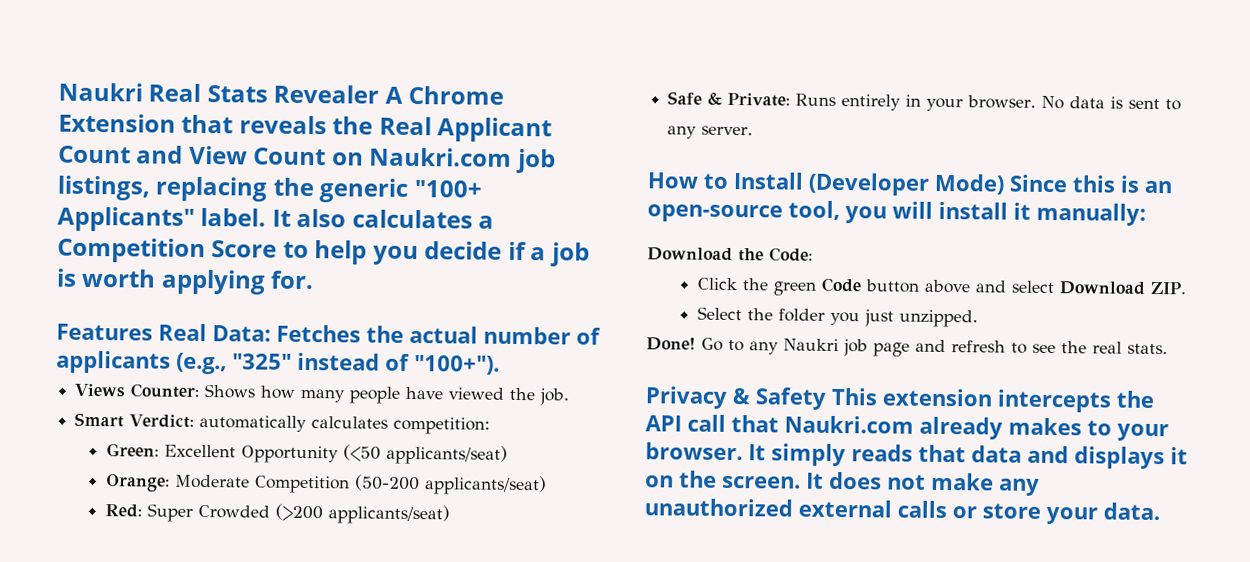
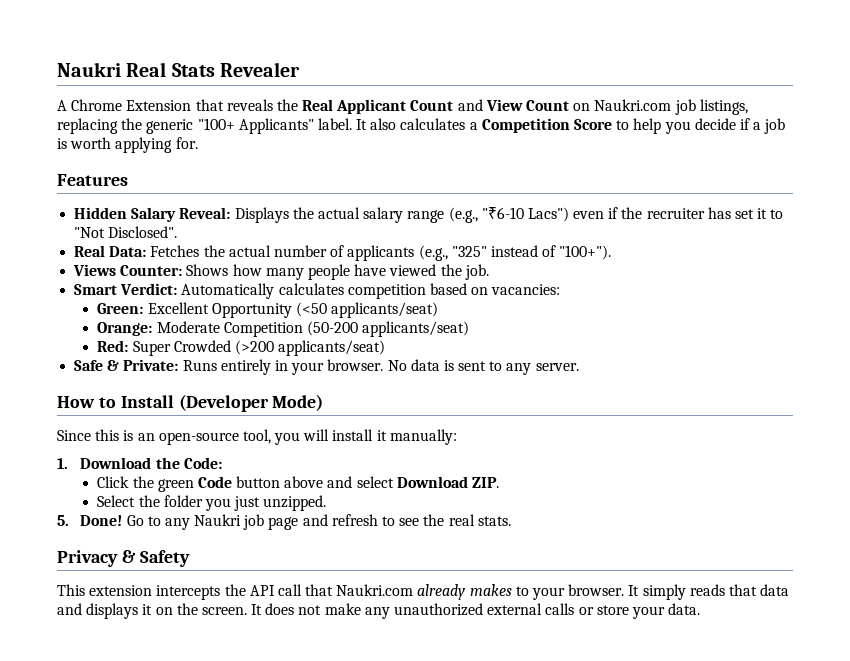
- Naukri Real Stats Revealer A Chrome Extension that reveals the Real Applicant Count and View Count on Naukri.com job listings, replacing the generic "100+ Applicants" label.
+ Naukri Real Stats Revealer
+ A Chrome Extension that reveals the Real Applicant Count and View Count on Naukri.com job listings, replacing the generic "100+ Applicants" label.
- Features Real Data: Fetches the actual number of applicants (e.g., "325" instead of "100+").
+ Features
+ Hidden Salary Reveal: Displays the actual salary range (e.g., "₹6-10 Lacs") even if the recruiter has set it to "Not Disclosed".
+ Real Data: Fetches the actual number of applicants (e.g., "325" instead of "100+").
- Smart Verdict: automatically calculates competition:
+ Smart Verdict: Automatically calculates competition based on vacancies:
- How to Install (Developer Mode) Since this is an open-source tool, you will install it manually:
+ How to Install (Developer Mode)
+ Since this is an open-source tool, you will install it manually:
- Download the Code:
+ 1. Download the Code:
- Done!
+ 5. Done!
- Privacy & Safety This extension intercepts the API call that Naukri.com already makes to your browser.
+ Privacy & Safety
+ This extension intercepts the API call that Naukri.com already makes to your browser.

